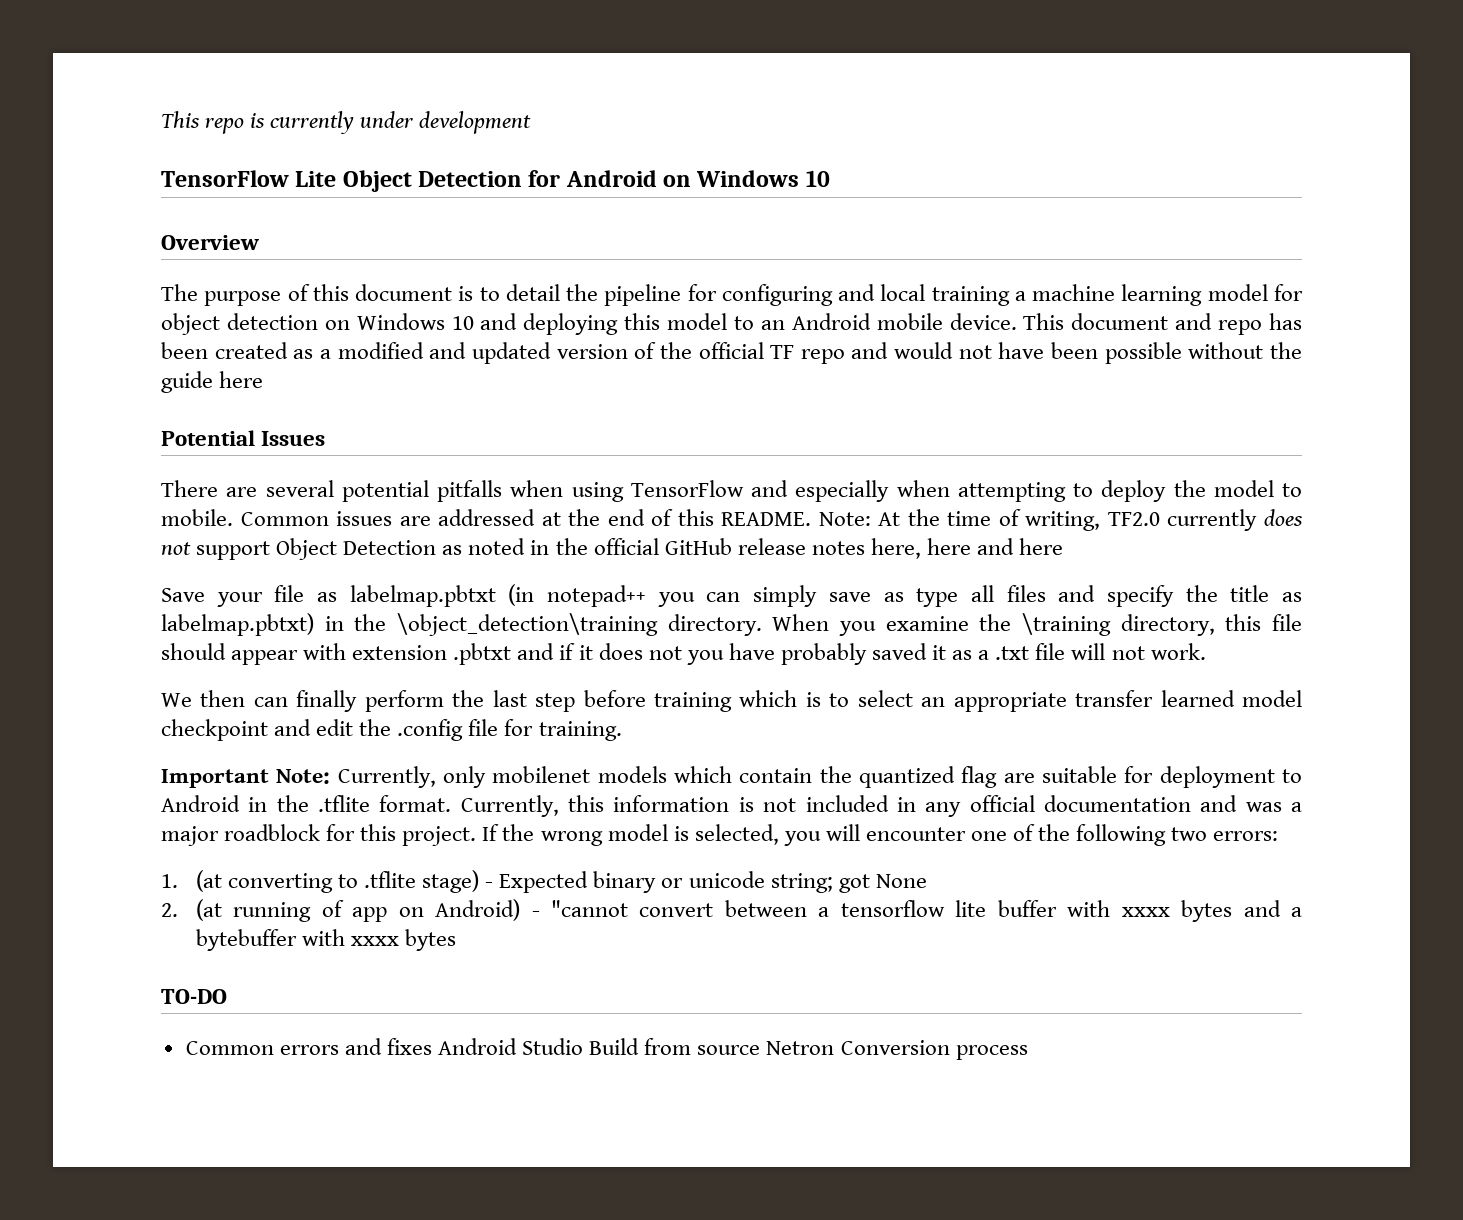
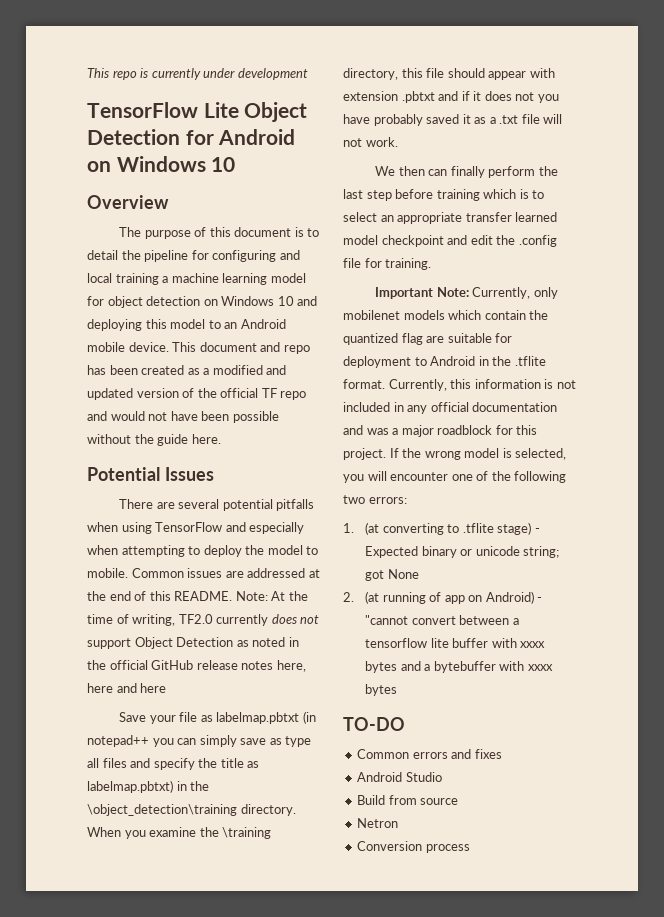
- This document and repo has been created as a modified and updated version of the official TF repo and would not have been possible without the guide here
+ This document and repo has been created as a modified and updated version of the official TF repo and would not have been possible without the guide here.
- Common errors and fixes Android Studio Build from source Netron Conversion process
+ Common errors and fixes
+ Android Studio
+ Build from source
+ Netron
+ Conversion process

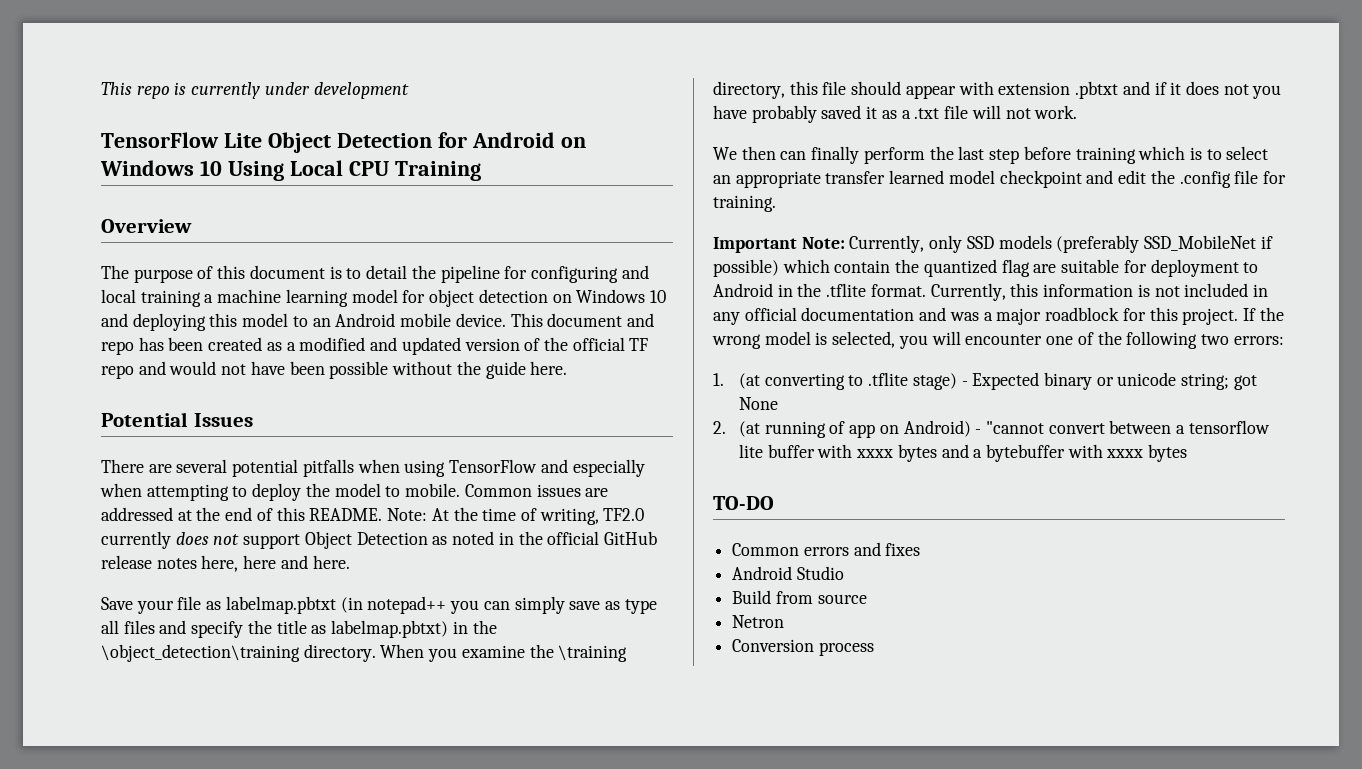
- TensorFlow Lite Object Detection for Android on Windows 10
+ TensorFlow Lite Object Detection for Android on Windows 10 Using Local CPU Training
- Note: At the time of writing, TF2.0 currently does not support Object Detection as noted in the official GitHub release notes here, here and here
+ Note: At the time of writing, TF2.0 currently does not support Object Detection as noted in the official GitHub release notes here, here and here.
- Important Note: Currently, only mobilenet models which contain the quantized flag are suitable for deployment to Android in the .tflite format.
+ Important Note: Currently, only SSD models (preferably SSD_MobileNet if possible) which contain the quantized flag are suitable for deployment to Android in the .tflite format.

